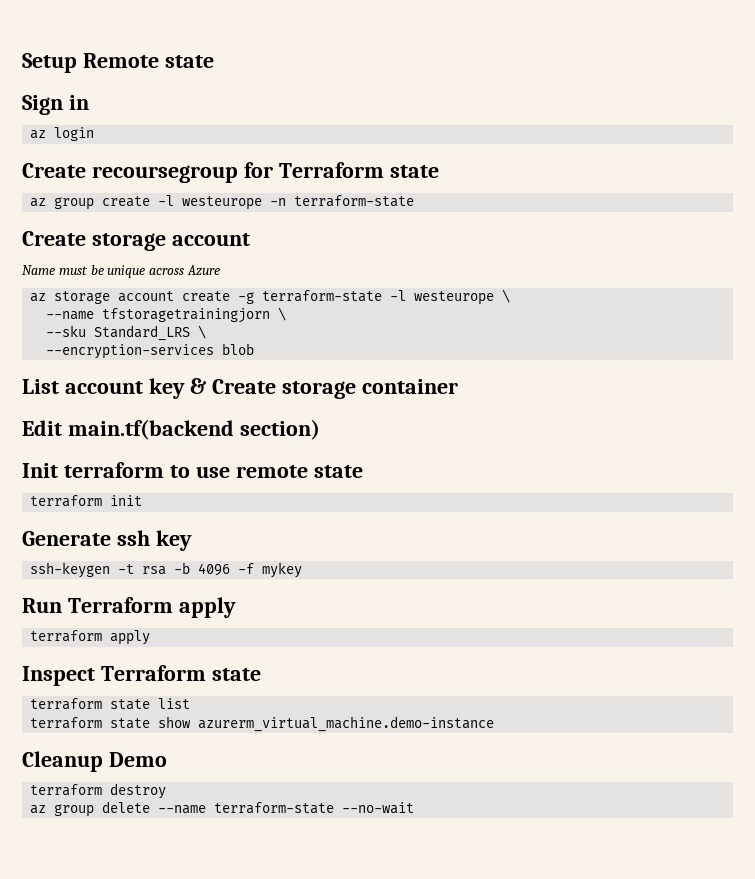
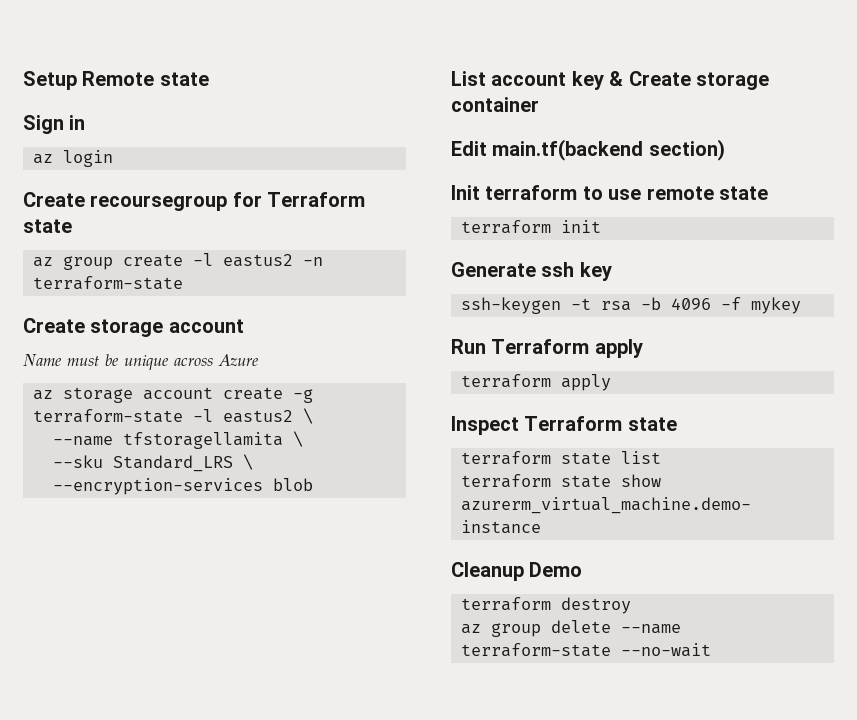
- az group create -l westeurope -n terraform-state
+ az group create -l eastus2 -n terraform-state
- az storage account create -g terraform-state -l westeurope \
+ az storage account create -g terraform-state -l eastus2 \
- --name tfstoragetrainingjorn \
+ --name tfstoragellamita \

